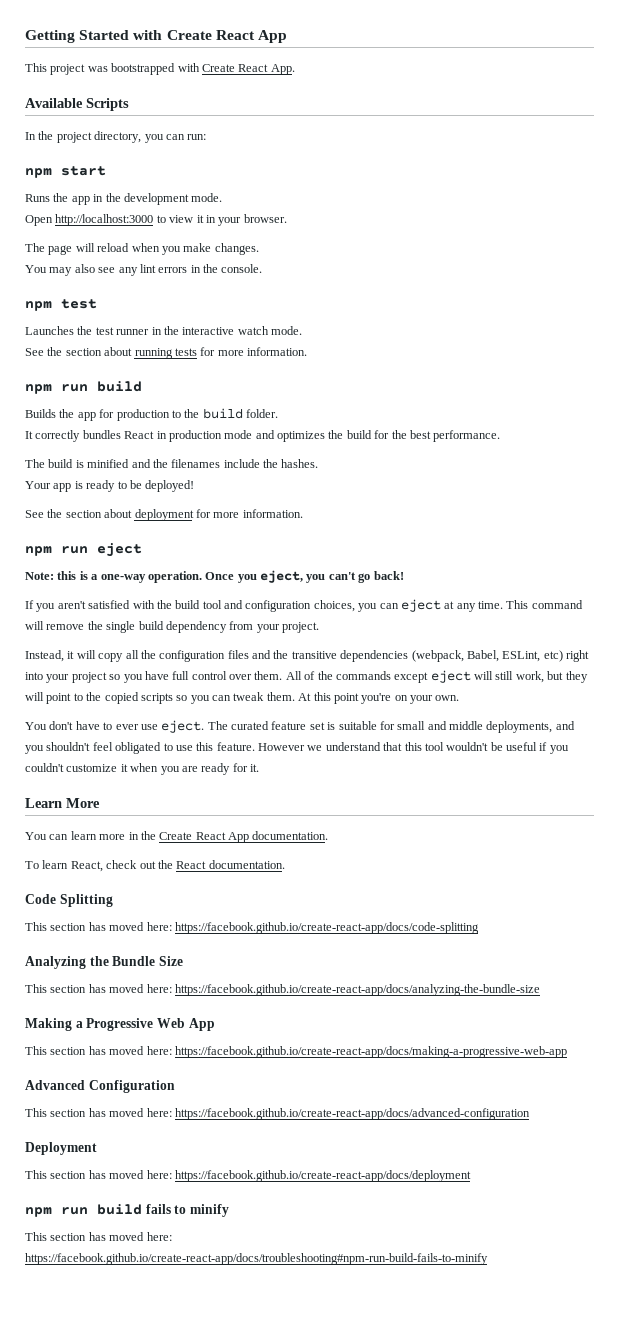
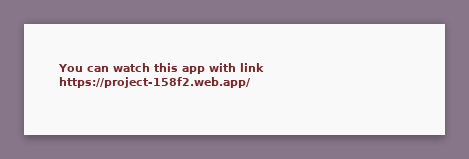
- Getting Started with Create React App
- This project was bootstrapped with Create React App.
- Available Scripts
- In the project directory, you can run:
- npm start
- Runs the app in the development mode.
- Open http://localhost:3000 to view it in your browser.
- The page will reload when you make changes.
- You may also see any lint errors in the console.
- npm test
- Launches the test runner in the interactive watch mode.
- See the section about running tests for more information.
- npm run build
- Builds the app for production to the build folder.
- It correctly bundles React in production mode and optimizes the build for the best performance.
- The build is minified and the filenames include the hashes.
- Your app is ready to be deployed!
- See the section about deployment for more information.
- npm run eject
- Note: this is a one-way operation. Once you eject, you can't go back!
- If you aren't satisfied with the build tool and configuration choices, you can eject at any time. This command will remove the single build dependency from your project.
- Instead, it will copy all the configuration files and the transitive dependencies (webpack, Babel, ESLint, etc) right into your project so you have full control over them. All of the commands except eject will still work, but they will point to the copied scripts so you can tweak them. At this point you're on your own.
- You don't have to ever use eject. The curated feature set is suitable for small and middle deployments, and you shouldn't feel obligated to use this feature. However we understand that this tool wouldn't be useful if you couldn't customize it when you are ready for it.
- Learn More
- You can learn more in the Create React App documentation.
- To learn React, check out the React documentation.
- Code Splitting
- This section has moved here: https://facebook.github.io/create-react-app/docs/code-splitting
- Analyzing the Bundle Size
- This section has moved here: https://facebook.github.io/create-react-app/docs/analyzing-the-bundle-size
- Making a Progressive Web App
- This section has moved here: https://facebook.github.io/create-react-app/docs/making-a-progressive-web-app
- Advanced Configuration
- This section has moved here: https://facebook.github.io/create-react-app/docs/advanced-configuration
- Deployment
- This section has moved here: https://facebook.github.io/create-react-app/docs/deployment
- npm run build fails to minify
- This section has moved here: https://facebook.github.io/create-react-app/docs/troubleshooting#npm-run-build-fails-to-minify
+ You can watch this app with link https://project-158f2.web.app/

